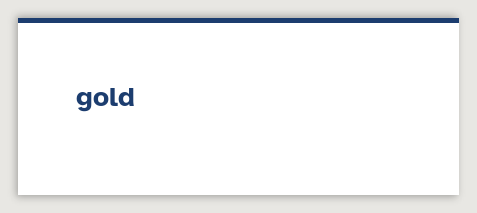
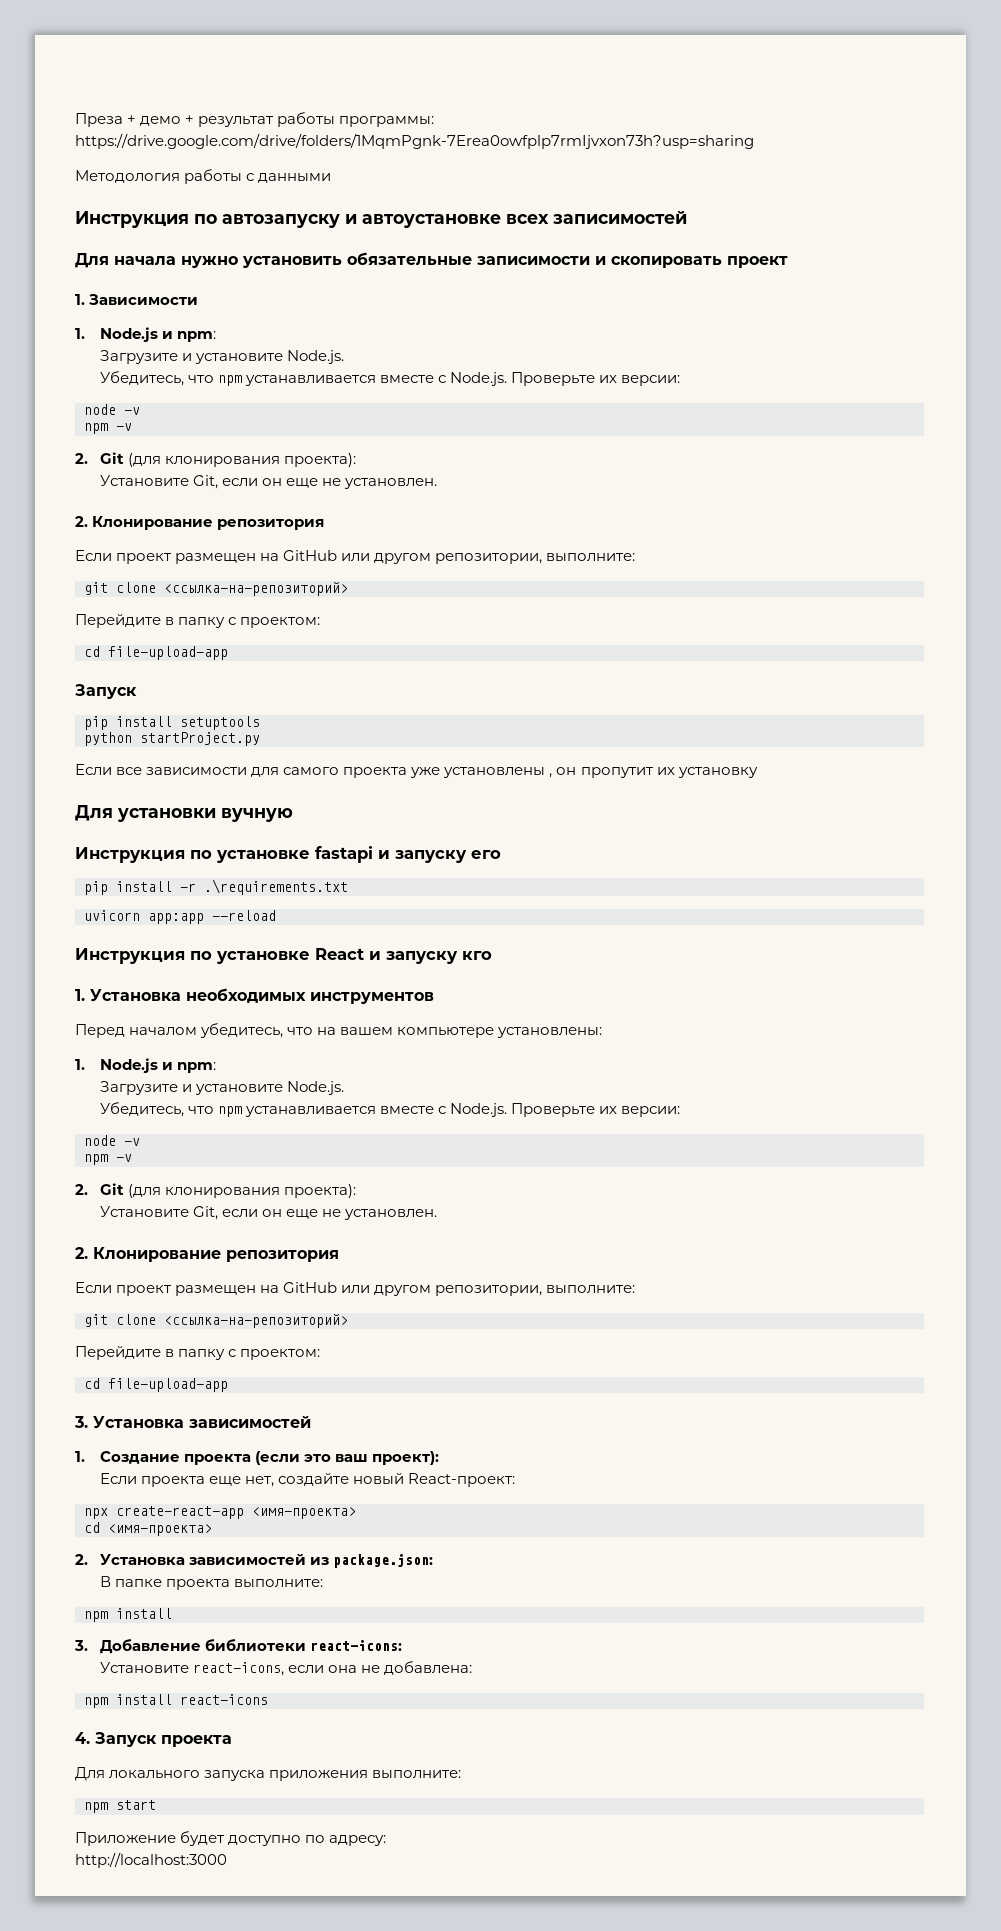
- gold
+ Преза + демо + результат работы программы: https://drive.google.com/drive/folders/1MqmPgnk-7Erea0owfplp7rmIjvxon73h?usp=sharing
+ Методология работы с данными
+ Инструкция по автозапуску и автоустановке всех записимостей
+ Для начала нужно установить обязательные записимости и скопировать проект
+ 1. Зависимости
+ 1. Node.js и npm:
+ Загрузите и установите Node.js.
+ Убедитесь, что npm устанавливается вместе с Node.js. Проверьте их версии:
+ node -v
+ npm -v
+ 2. Git (для клонирования проекта):
+ Установите Git, если он еще не установлен.
+ 2. Клонирование репозитория
+ Если проект размещен на GitHub или другом репозитории, выполните:
+ git clone <ссылка-на-репозиторий>
+ Перейдите в папку с проектом:
+ cd file-upload-app
+ Запуск
+ pip install setuptools
+ python startProject.py
+ Если все зависимости для самого проекта уже установлены , он пропутит их установку
+ Для установки вучную
+ Инструкция по установке fastapi и запуску его
+ pip install -r .\requirements.txt
+ uvicorn app:app --reload
+ Инструкция по установке React и запуску кго
+ 1. Установка необходимых инструментов
+ Перед началом убедитесь, что на вашем компьютере установлены:
+ 1. Node.js и npm:
+ Загрузите и установите Node.js.
+ Убедитесь, что npm устанавливается вместе с Node.js. Проверьте их версии:
+ node -v
+ npm -v
+ 2. Git (для клонирования проекта):
+ Установите Git, если он еще не установлен.
+ 2. Клонирование репозитория
+ Если проект размещен на GitHub или другом репозитории, выполните:
+ git clone <ссылка-на-репозиторий>
+ Перейдите в папку с проектом:
+ cd file-upload-app
+ 3. Установка зависимостей
+ 1. Создание проекта (если это ваш проект):
+ Если проекта еще нет, создайте новый React-проект:
+ npx create-react-app <имя-проекта>
+ cd <имя-проекта>
+ 2. Установка зависимостей из package.json:
+ В папке проекта выполните:
+ npm install
+ 3. Добавление библиотеки react-icons:
+ Установите react-icons, если она не добавлена:
+ npm install react-icons
+ 4. Запуск проекта
+ Для локального запуска приложения выполните:
+ npm start
+ Приложение будет доступно по адресу:
+ http://localhost:3000

